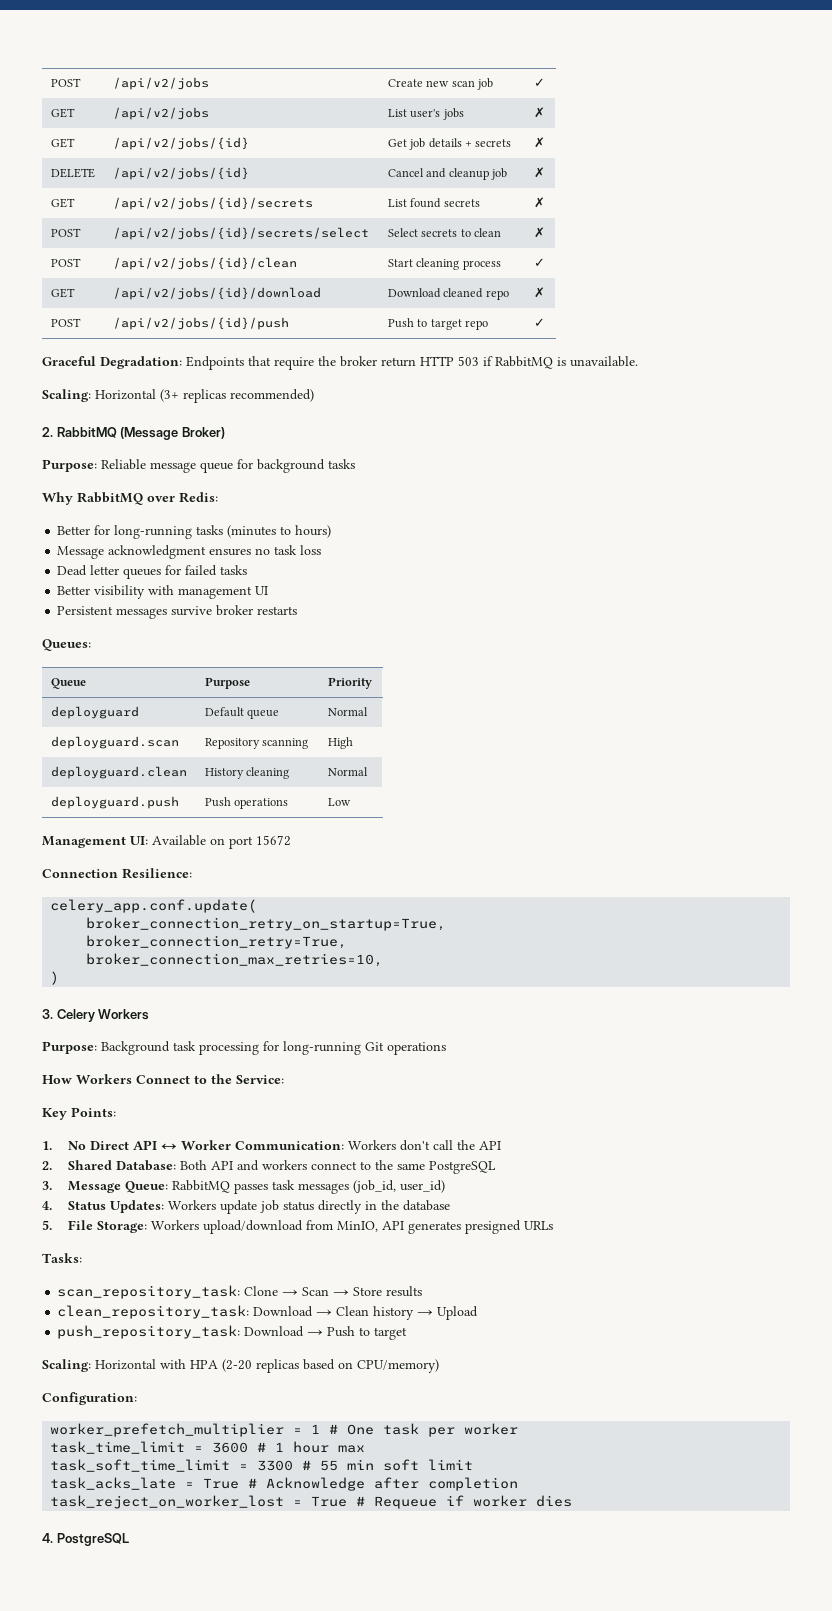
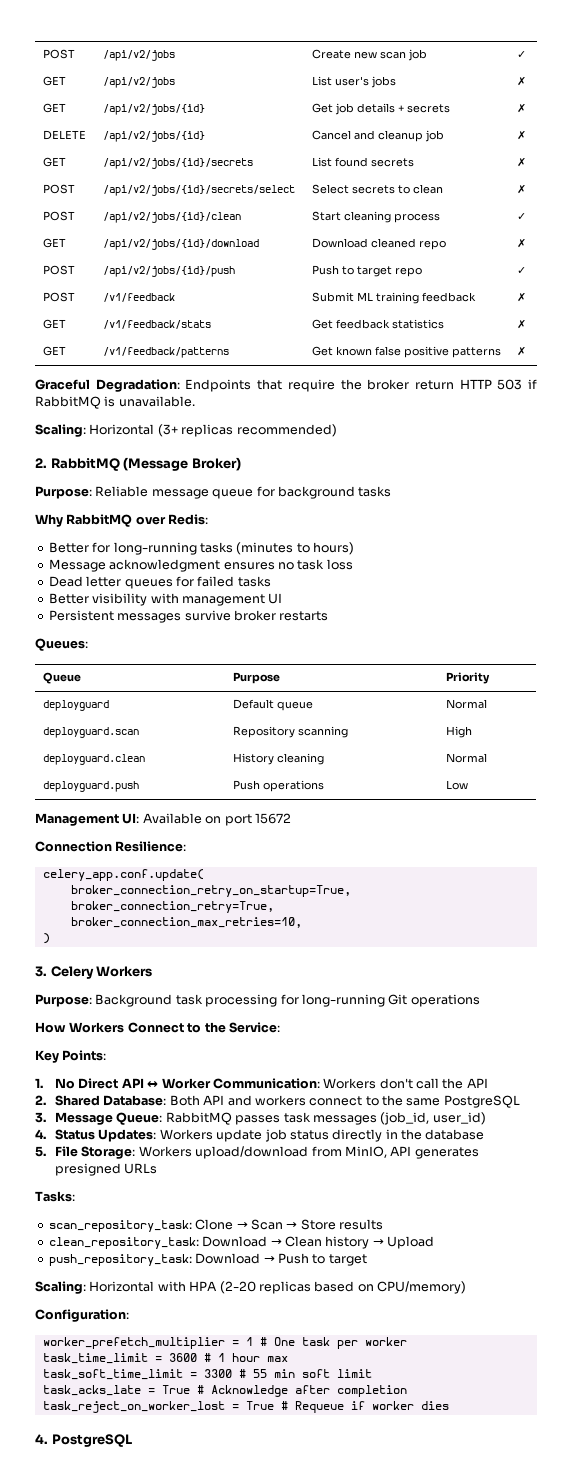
+ POST | /v1/feedback | Submit ML training feedback | ✗
+ GET | /v1/feedback/stats | Get feedback statistics | ✗
+ GET | /v1/feedback/patterns | Get known false positive patterns | ✗

